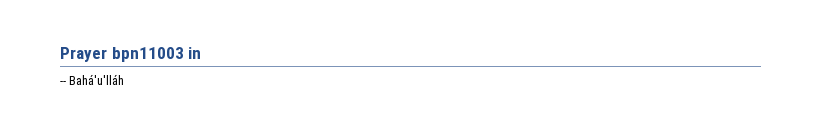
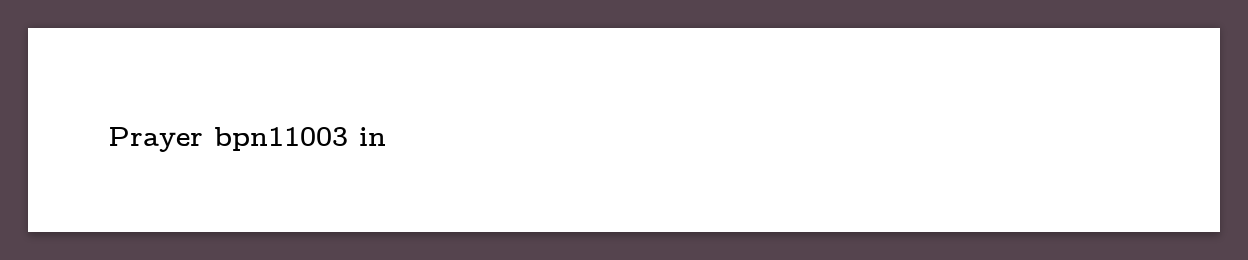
- -- Bahá'u'lláh

